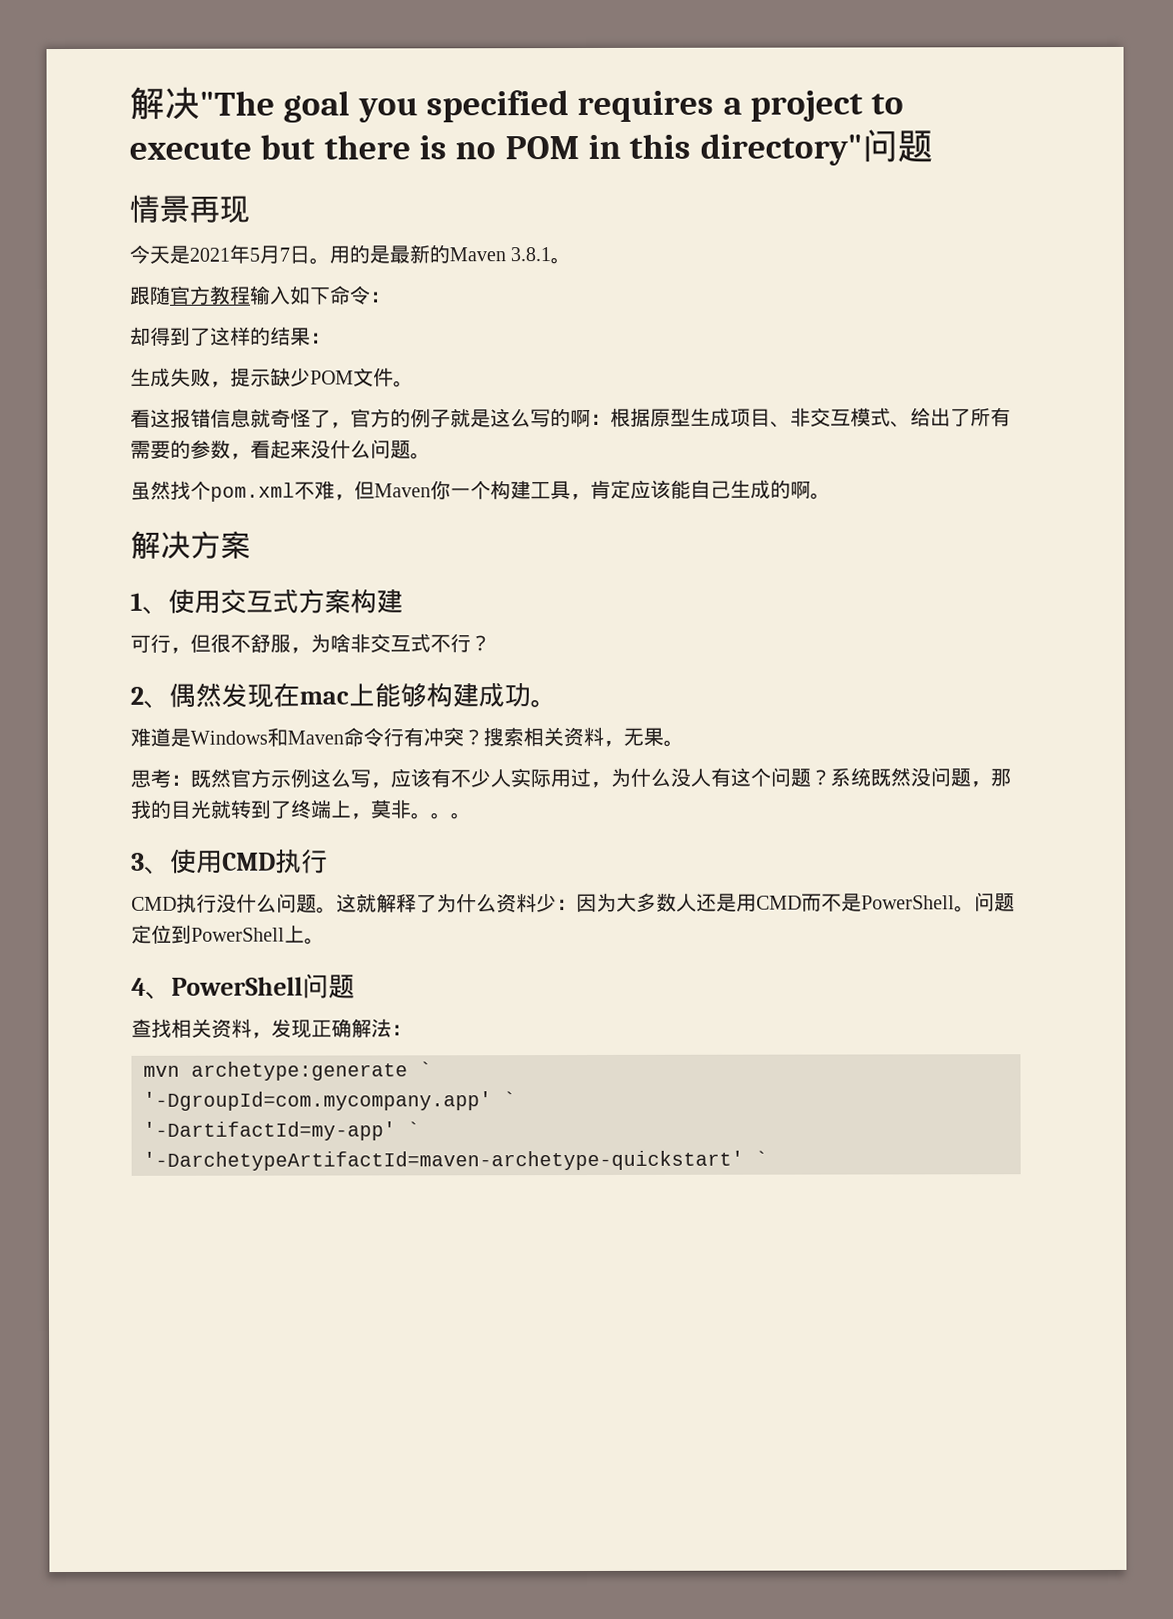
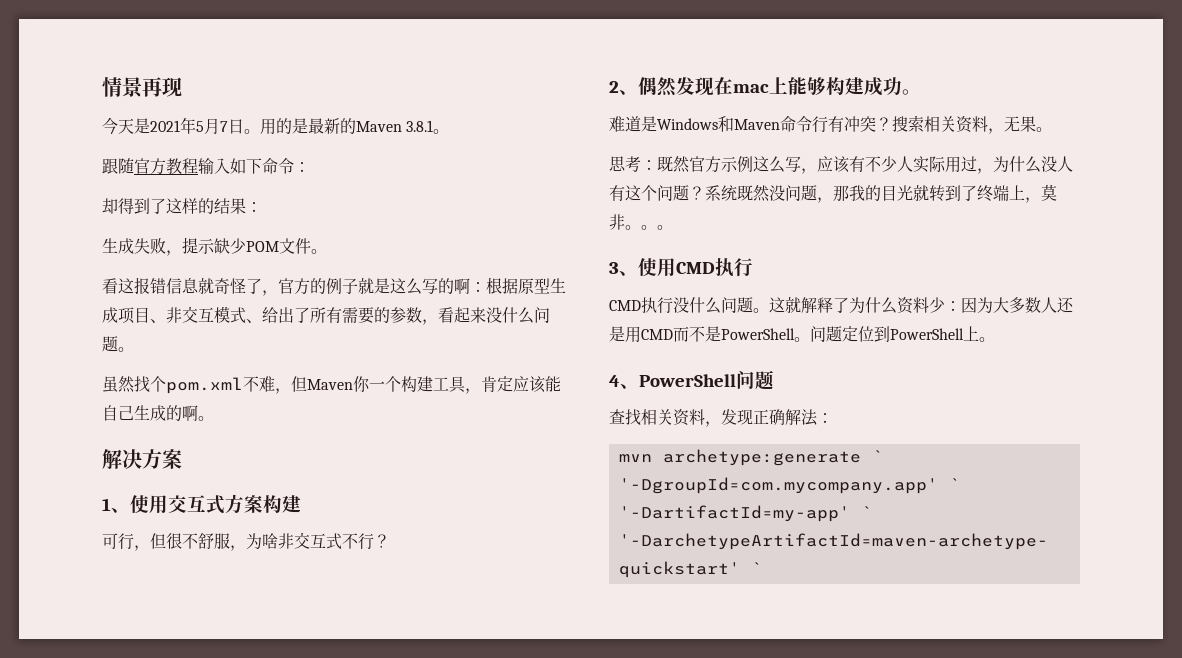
- 解决"The goal you specified requires a project to execute but there is no POM in this directory"问题

